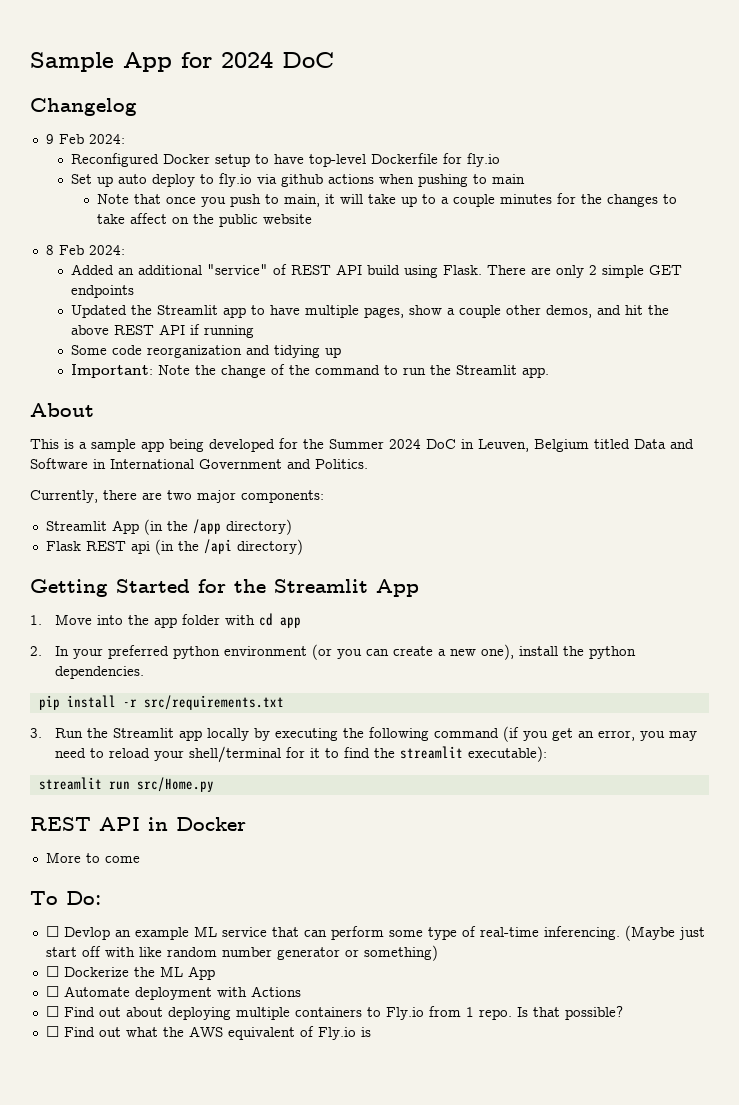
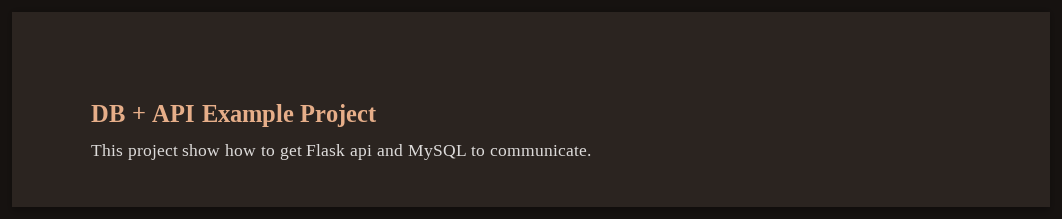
- Sample App for 2024 DoC
- Changelog
- 9 Feb 2024:
- Reconfigured Docker setup to have top-level Dockerfile for fly.io
- Set up auto deploy to fly.io via github actions when pushing to main
- Note that once you push to main, it will take up to a couple minutes for the changes to take affect on the public website
- 8 Feb 2024:
- Added an additional "service" of REST API build using Flask. There are only 2 simple GET endpoints
- Updated the Streamlit app to have multiple pages, show a couple other demos, and hit the above REST API if running
- Some code reorganization and tidying up
- Important: Note the change of the command to run the Streamlit app.
- About
- This is a sample app being developed for the Summer 2024 DoC in Leuven, Belgium titled Data and Software in International Government and Politics.
- Currently, there are two major components:
- Streamlit App (in the /app directory)
- Flask REST api (in the /api directory)
- Getting Started for the Streamlit App
- 1. Move into the app folder with cd app
- 2. In your preferred python environment (or you can create a new one), install the python dependencies.
- pip install -r src/requirements.txt
- 3. Run the Streamlit app locally by executing the following command (if you get an error, you may need to reload your shell/terminal for it to find the streamlit executable):
- streamlit run src/Home.py
- REST API in Docker
- More to come
- To Do:
- ☐ Devlop an example ML service that can perform some type of real-time inferencing. (Maybe just start off with like random number generator or something)
- ☐ Dockerize the ML App
- ☐ Automate deployment with Actions
- ☐ Find out about deploying multiple containers to Fly.io from 1 repo. Is that possible?
- ☐ Find out what the AWS equivalent of Fly.io is
+ DB + API Example Project
+ This project show how to get Flask api and MySQL to communicate.

